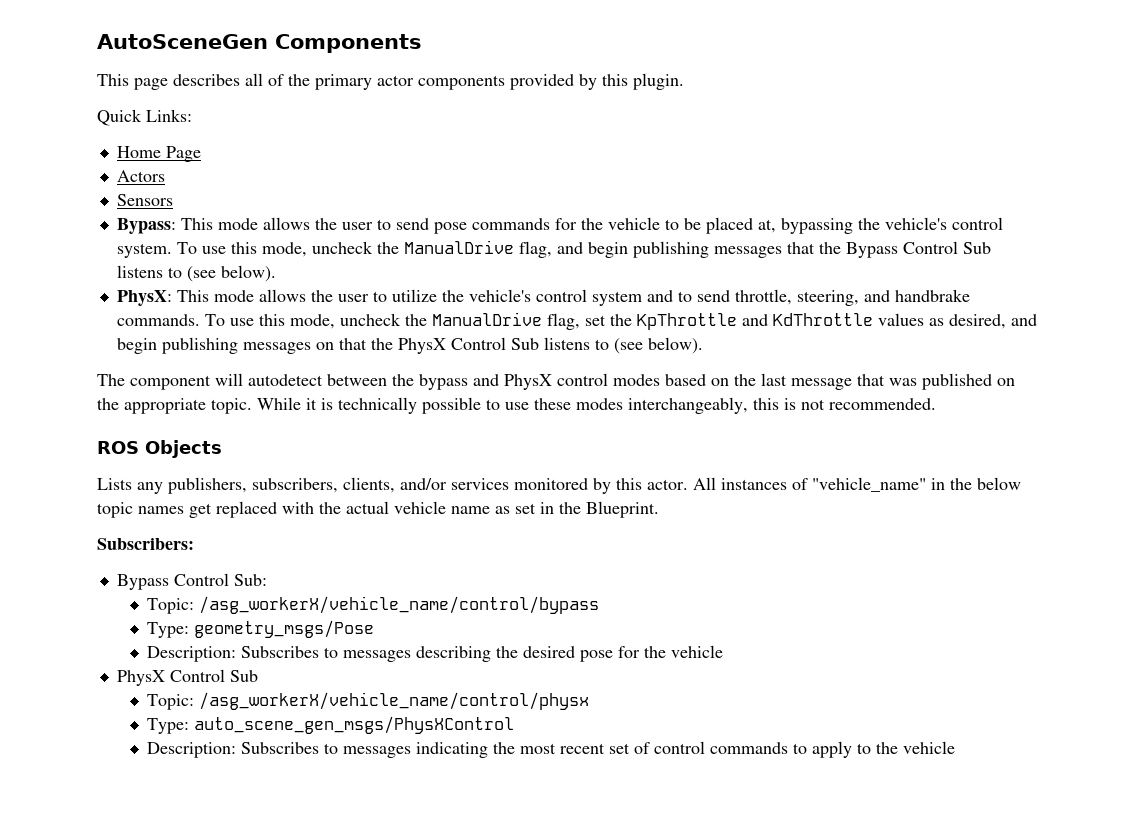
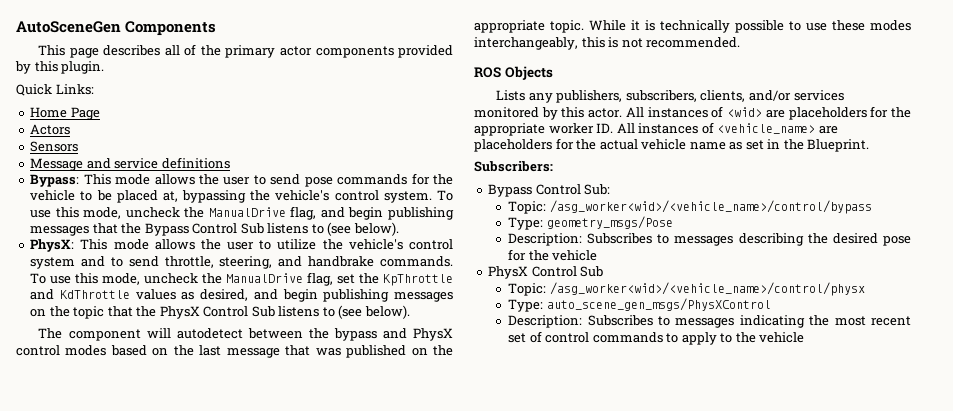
+ Message and service definitions
- To use this mode, uncheck the ManualDrive flag, set the KpThrottle and KdThrottle values as desired, and begin publishing messages on that the PhysX Control Sub listens to (see below).
+ To use this mode, uncheck the ManualDrive flag, set the KpThrottle and KdThrottle values as desired, and begin publishing messages on the topic that the PhysX Control Sub listens to (see below).
- All instances of "vehicle_name" in the below topic names get replaced with the actual vehicle name as set in the Blueprint.
+ All instances of <wid> are placeholders for the appropriate worker ID. All instances of <vehicle_name> are placeholders for the actual vehicle name as set in the Blueprint.
- Topic: /asg_workerX/vehicle_name/control/bypass
+ Topic: /asg_worker<wid>/<vehicle_name>/control/bypass
- Topic: /asg_workerX/vehicle_name/control/physx
+ Topic: /asg_worker<wid>/<vehicle_name>/control/physx

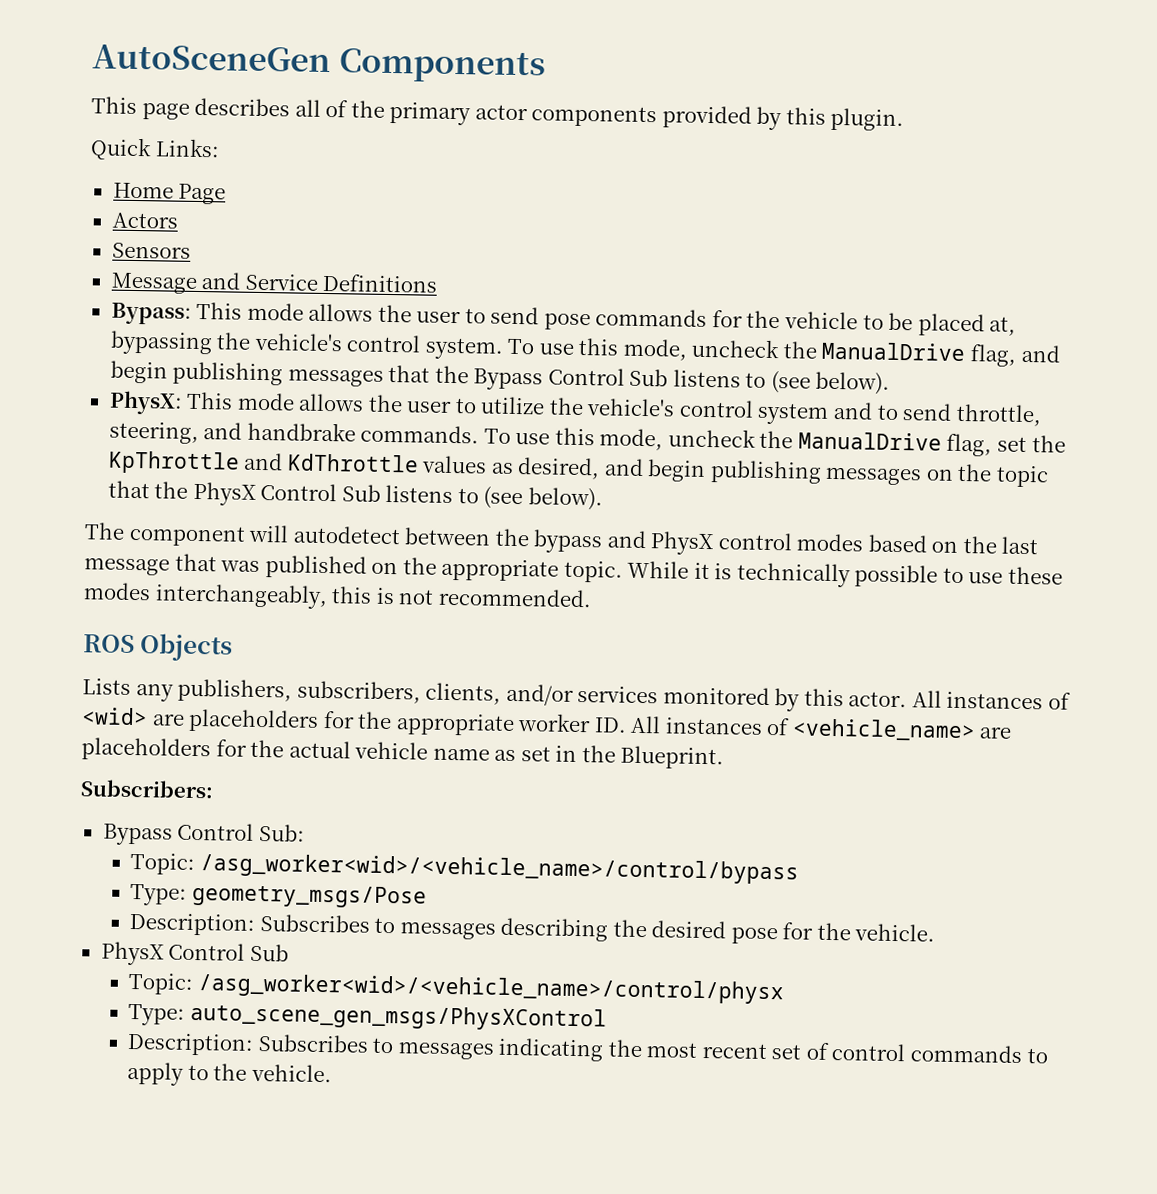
- Message and service definitions
+ Message and Service Definitions
- Description: Subscribes to messages describing the desired pose for the vehicle
+ Description: Subscribes to messages describing the desired pose for the vehicle.
- Description: Subscribes to messages indicating the most recent set of control commands to apply to the vehicle
+ Description: Subscribes to messages indicating the most recent set of control commands to apply to the vehicle.

